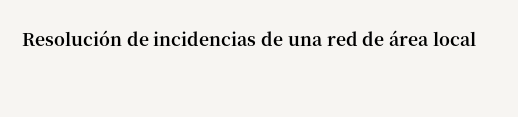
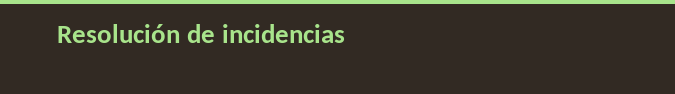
- Resolución de incidencias de una red de área local
+ Resolución de incidencias

